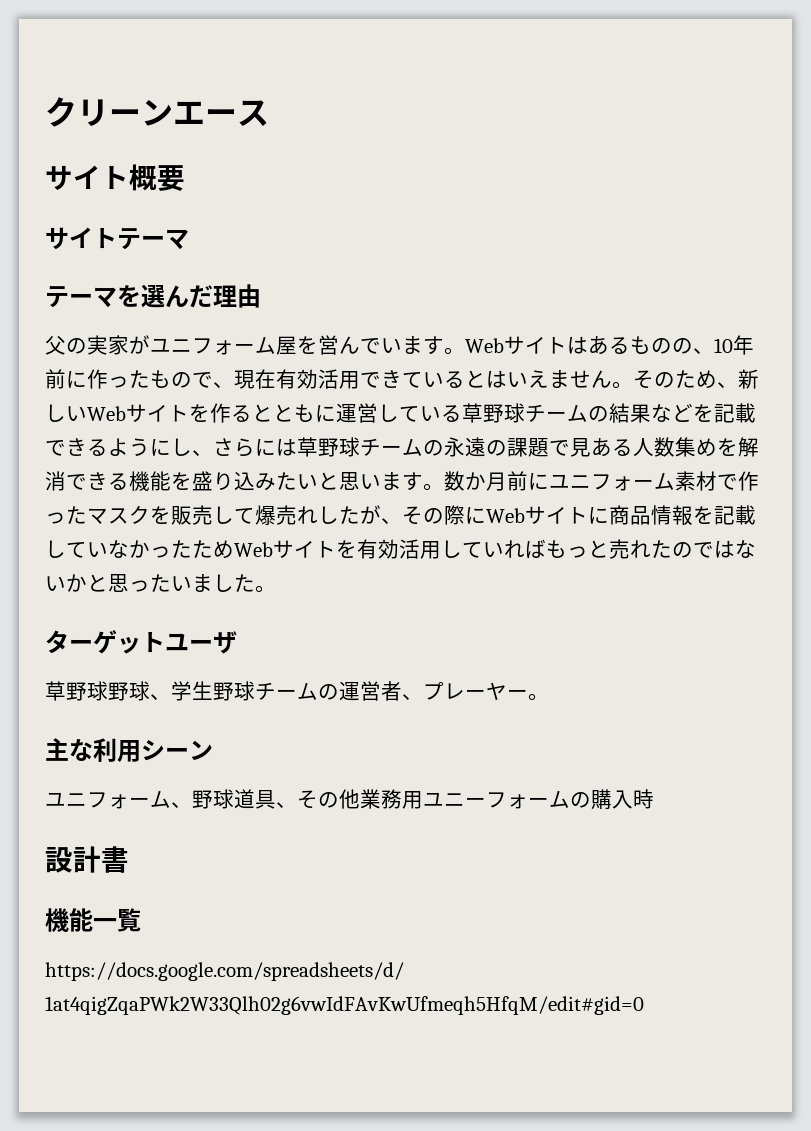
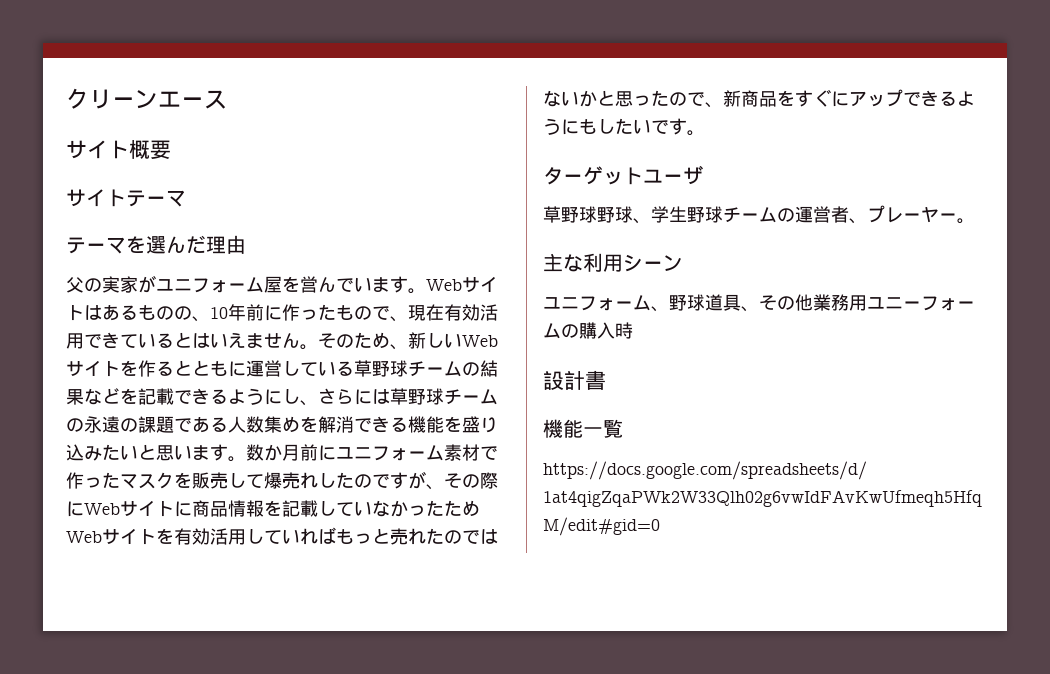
- そのため、新しいWebサイトを作るとともに運営している草野球チームの結果などを記載できるようにし、さらには草野球チームの永遠の課題で見ある人数集めを解消できる機能を盛り込みたいと思います。
+ そのため、新しいWebサイトを作るとともに運営している草野球チームの結果などを記載できるようにし、さらには草野球チームの永遠の課題である人数集めを解消できる機能を盛り込みたいと思います。
- 数か月前にユニフォーム素材で作ったマスクを販売して爆売れしたが、その際にWebサイトに商品情報を記載していなかったためWebサイトを有効活用していればもっと売れたのではないかと思ったいました。
+ 数か月前にユニフォーム素材で作ったマスクを販売して爆売れしたのですが、その際にWebサイトに商品情報を記載していなかったためWebサイトを有効活用していればもっと売れたのではないかと思ったので、新商品をすぐにアップできるようにもしたいです。

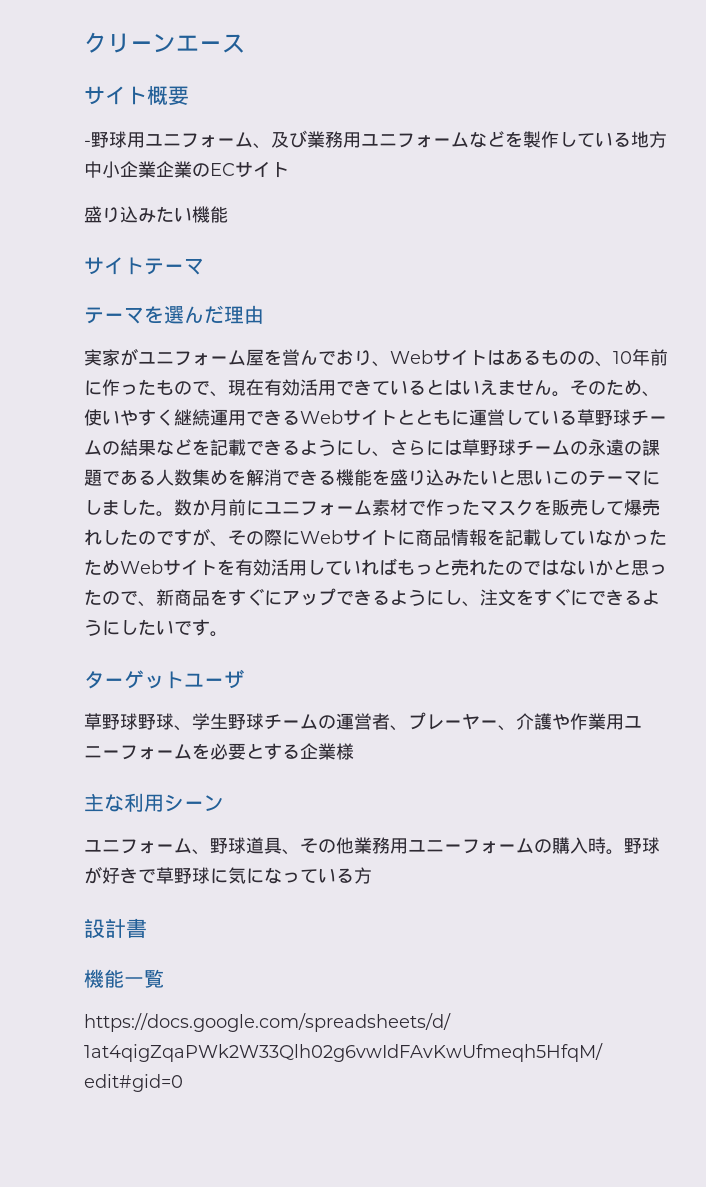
+ -野球用ユニフォーム、及び業務用ユニフォームなどを製作している地方中小企業企業のECサイト
+ 盛り込みたい機能
- 父の実家がユニフォーム屋を営んでいます。Webサイトはあるものの、10年前に作ったもので、現在有効活用できているとはいえません。
+ 実家がユニフォーム屋を営んでおり、Webサイトはあるものの、10年前に作ったもので、現在有効活用できているとはいえません。
- そのため、新しいWebサイトを作るとともに運営している草野球チームの結果などを記載できるようにし、さらには草野球チームの永遠の課題である人数集めを解消できる機能を盛り込みたいと思います。
+ そのため、使いやすく継続運用できるWebサイトとともに運営している草野球チームの結果などを記載できるようにし、さらには草野球チームの永遠の課題である人数集めを解消できる機能を盛り込みたいと思いこのテーマにしました。
- 数か月前にユニフォーム素材で作ったマスクを販売して爆売れしたのですが、その際にWebサイトに商品情報を記載していなかったためWebサイトを有効活用していればもっと売れたのではないかと思ったので、新商品をすぐにアップできるようにもしたいです。
+ 数か月前にユニフォーム素材で作ったマスクを販売して爆売れしたのですが、その際にWebサイトに商品情報を記載していなかったためWebサイトを有効活用していればもっと売れたのではないかと思ったので、新商品をすぐにアップできるようにし、注文をすぐにできるようにしたいです。
- 草野球野球、学生野球チームの運営者、プレーヤー。
+ 草野球野球、学生野球チームの運営者、プレーヤー、介護や作業用ユニーフォームを必要とする企業様
- ユニフォーム、野球道具、その他業務用ユニーフォームの購入時
+ ユニフォーム、野球道具、その他業務用ユニーフォームの購入時。野球が好きで草野球に気になっている方

